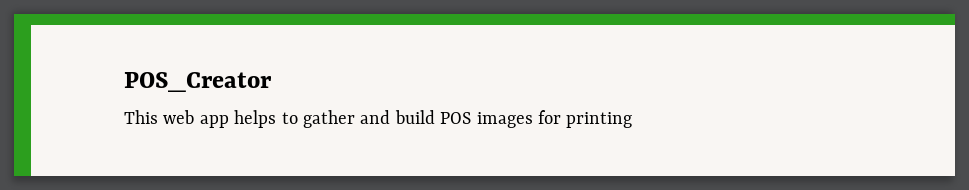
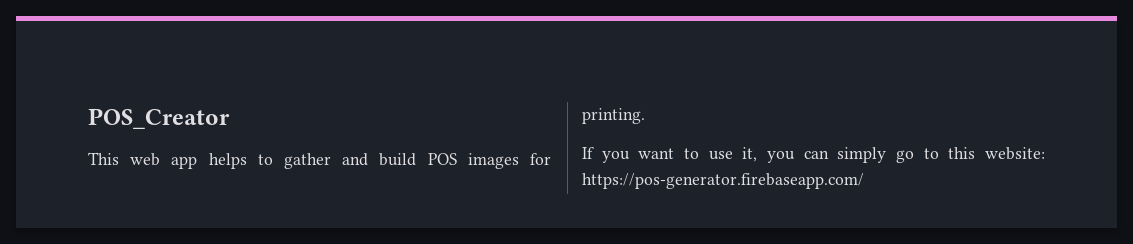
- This web app helps to gather and build POS images for printing
+ This web app helps to gather and build POS images for printing.
+ If you want to use it, you can simply go to this website: https://pos-generator.firebaseapp.com/

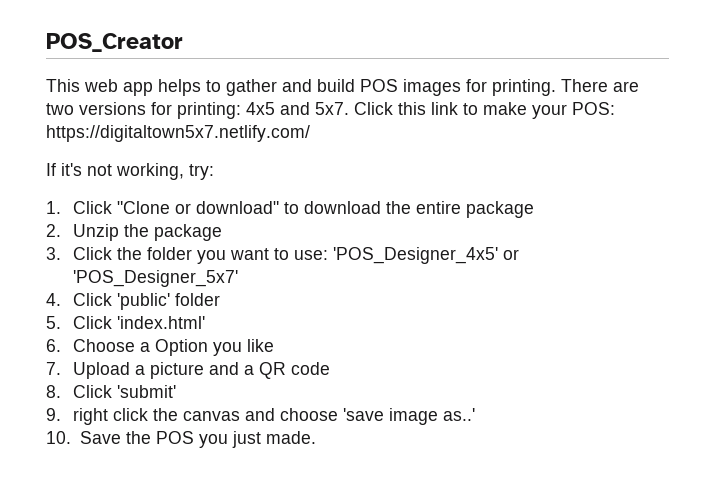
- This web app helps to gather and build POS images for printing.
- If you want to use it, you can simply go to this website: https://pos-generator.firebaseapp.com/
+ This web app helps to gather and build POS images for printing. There are two versions for printing: 4x5 and 5x7. Click this link to make your POS: https://digitaltown5x7.netlify.com/
+ If it's not working, try:
+ 1. Click "Clone or download" to download the entire package
+ 2. Unzip the package
+ 3. Click the folder you want to use: 'POS_Designer_4x5' or 'POS_Designer_5x7'
+ 4. Click 'public' folder
+ 5. Click 'index.html'
+ 6. Choose a Option you like
+ 7. Upload a picture and a QR code
+ 8. Click 'submit'
+ 9. right click the canvas and choose 'save image as..'
+ 10. Save the POS you just made.

